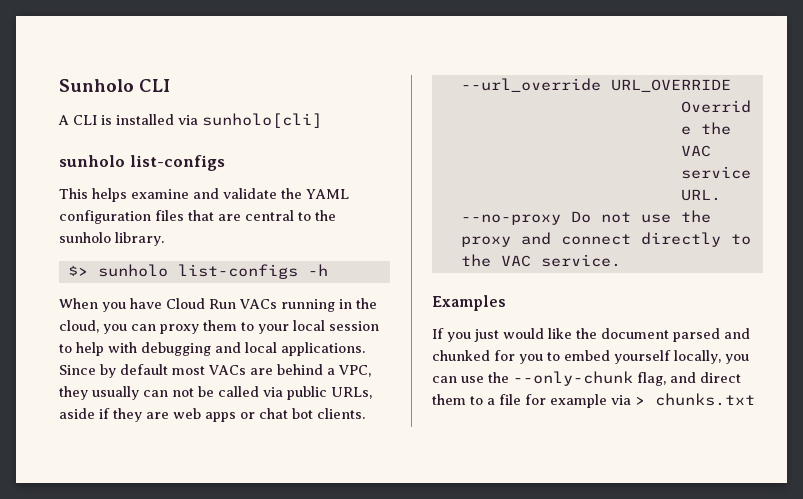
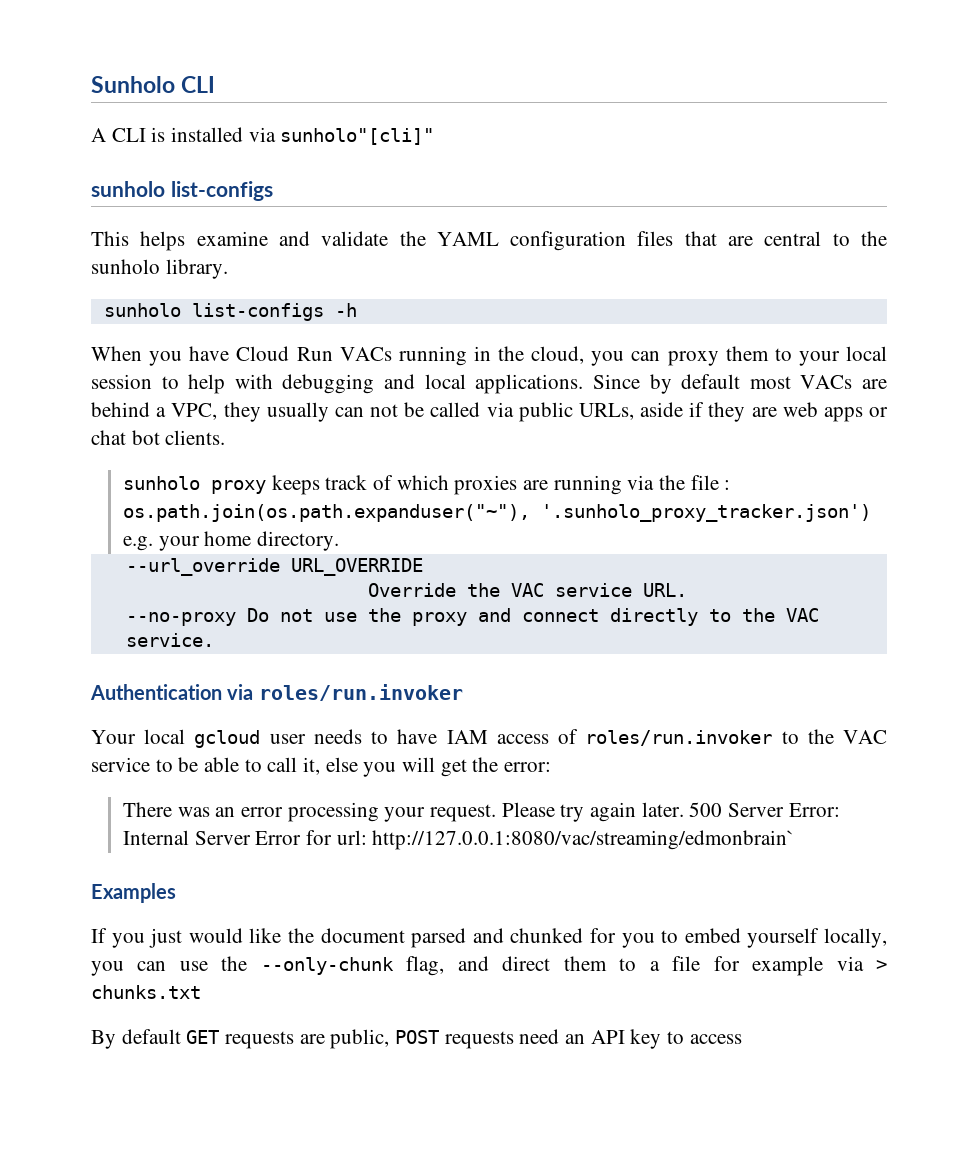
- A CLI is installed via sunholo[cli]
+ A CLI is installed via sunholo"[cli]"
- $> sunholo list-configs -h
+ sunholo list-configs -h
+ sunholo proxy keeps track of which proxies are running via the file : os.path.join(os.path.expanduser("~"), '.sunholo_proxy_tracker.json') e.g. your home directory.
+ Authentication via roles/run.invoker
+ Your local gcloud user needs to have IAM access of roles/run.invoker to the VAC service to be able to call it, else you will get the error:
+ There was an error processing your request. Please try again later. 500 Server Error: Internal Server Error for url: http://127.0.0.1:8080/vac/streaming/edmonbrain`
+ By default GET requests are public, POST requests need an API key to access

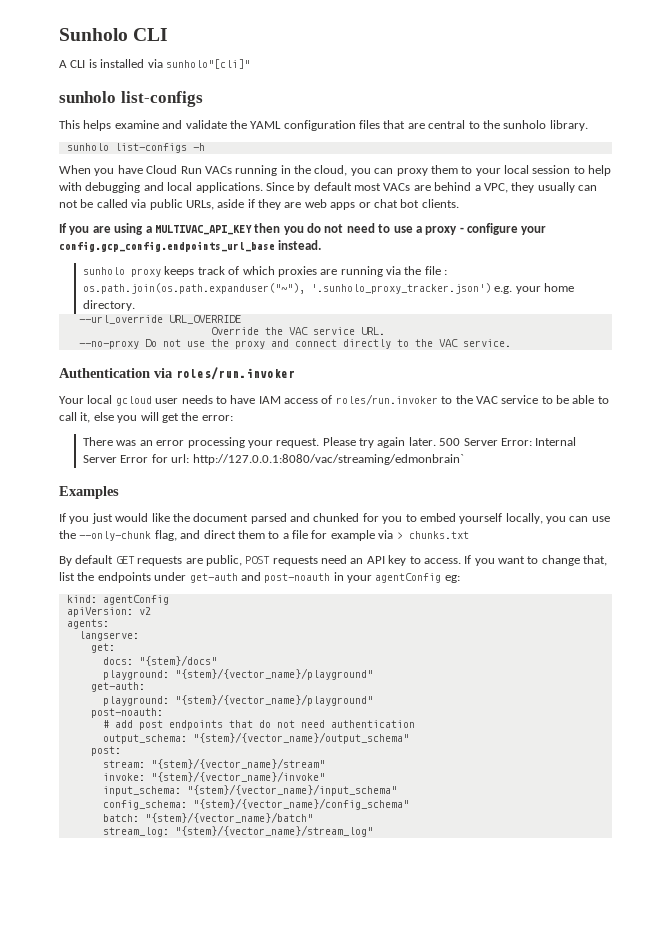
+ If you are using a MULTIVAC_API_KEY then you do not need to use a proxy - configure your config.gcp_config.endpoints_url_base instead.
- By default GET requests are public, POST requests need an API key to access
+ By default GET requests are public, POST requests need an API key to access. If you want to change that, list the endpoints under get-auth and post-noauth in your agentConfig eg:
+ kind: agentConfig
+ apiVersion: v2
+ agents:
+ langserve:
+ get:
+ docs: "{stem}/docs"
+ playground: "{stem}/{vector_name}/playground"
+ get-auth:
+ playground: "{stem}/{vector_name}/playground"
+ post-noauth:
+ # add post endpoints that do not need authentication
+ output_schema: "{stem}/{vector_name}/output_schema"
+ post:
+ stream: "{stem}/{vector_name}/stream"
+ invoke: "{stem}/{vector_name}/invoke"
+ input_schema: "{stem}/{vector_name}/input_schema"
+ config_schema: "{stem}/{vector_name}/config_schema"
+ batch: "{stem}/{vector_name}/batch"
+ stream_log: "{stem}/{vector_name}/stream_log"

